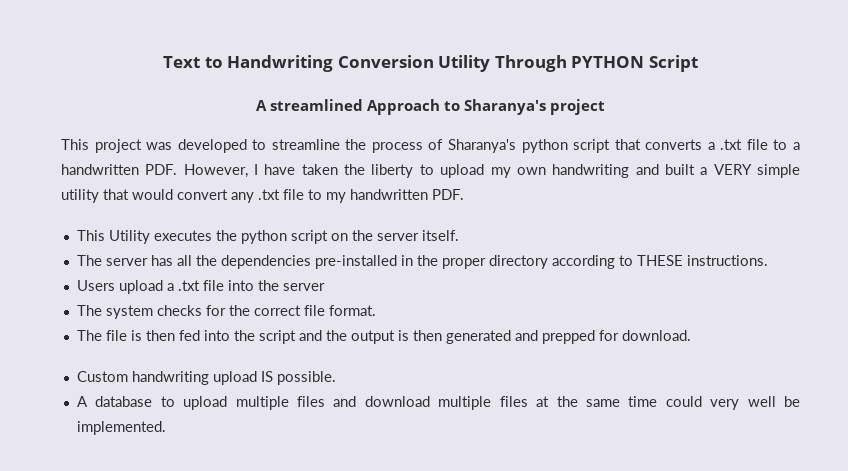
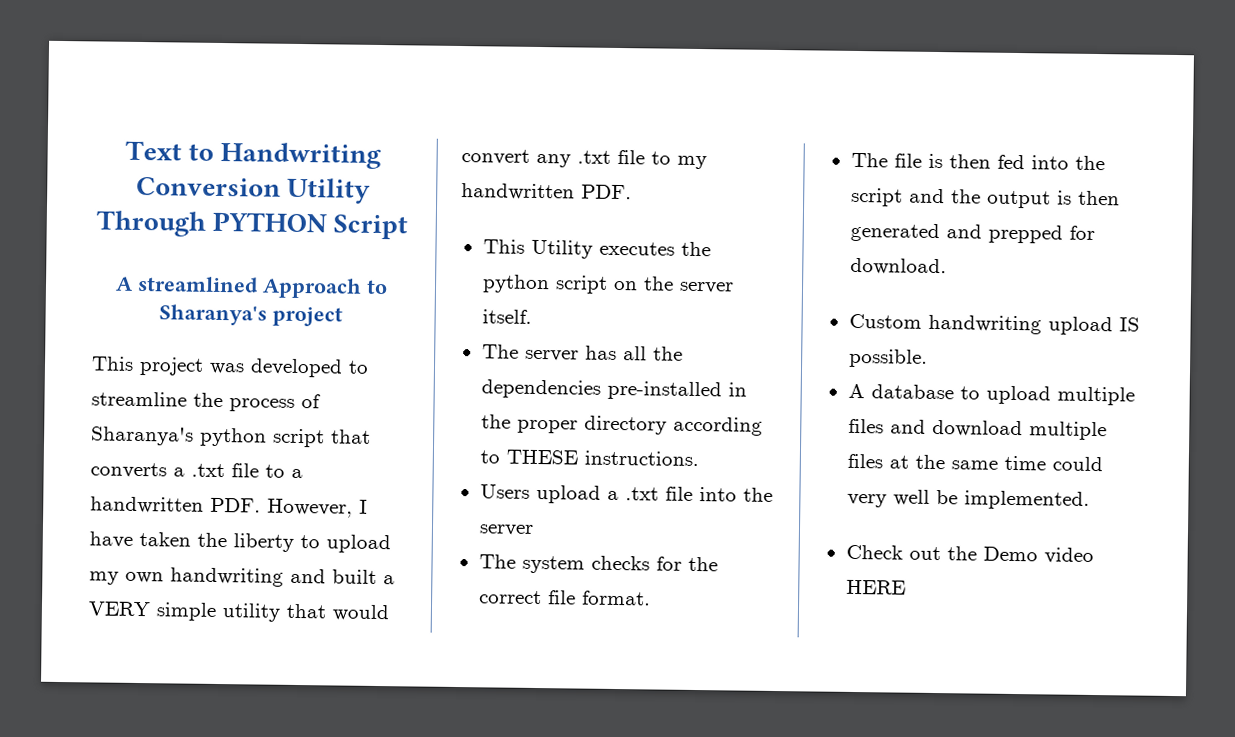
+ Check out the Demo video HERE

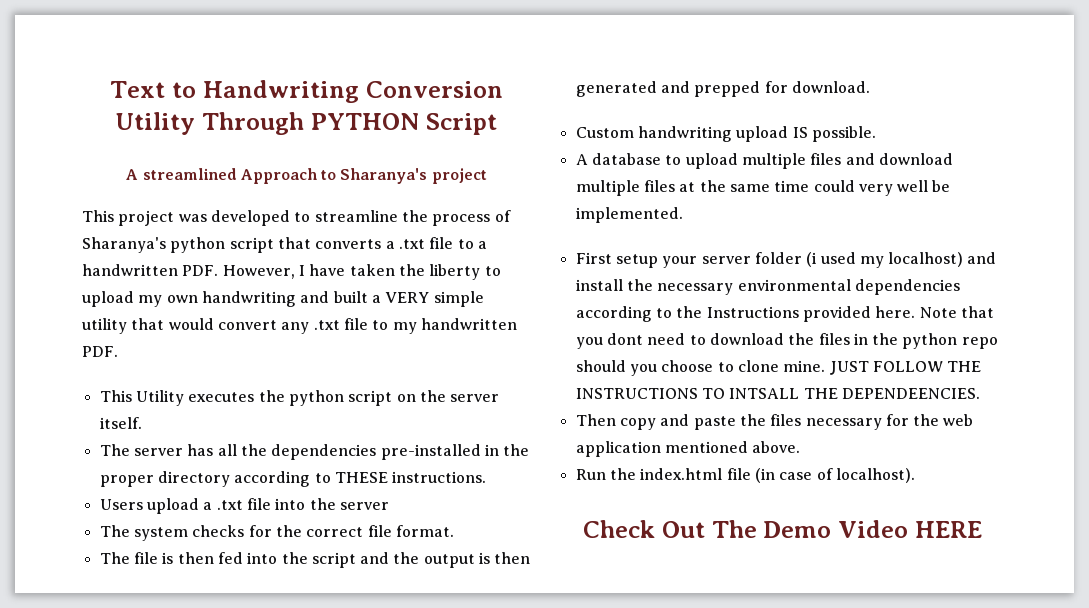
- Check out the Demo video HERE
+ First setup your server folder (i used my localhost) and install the necessary environmental dependencies according to the Instructions provided here. Note that you dont need to download the files in the python repo should you choose to clone mine. JUST FOLLOW THE INSTRUCTIONS TO INTSALL THE DEPENDEENCIES.
+ Then copy and paste the files necessary for the web application mentioned above.
+ Run the index.html file (in case of localhost).
+ Check Out The Demo Video HERE

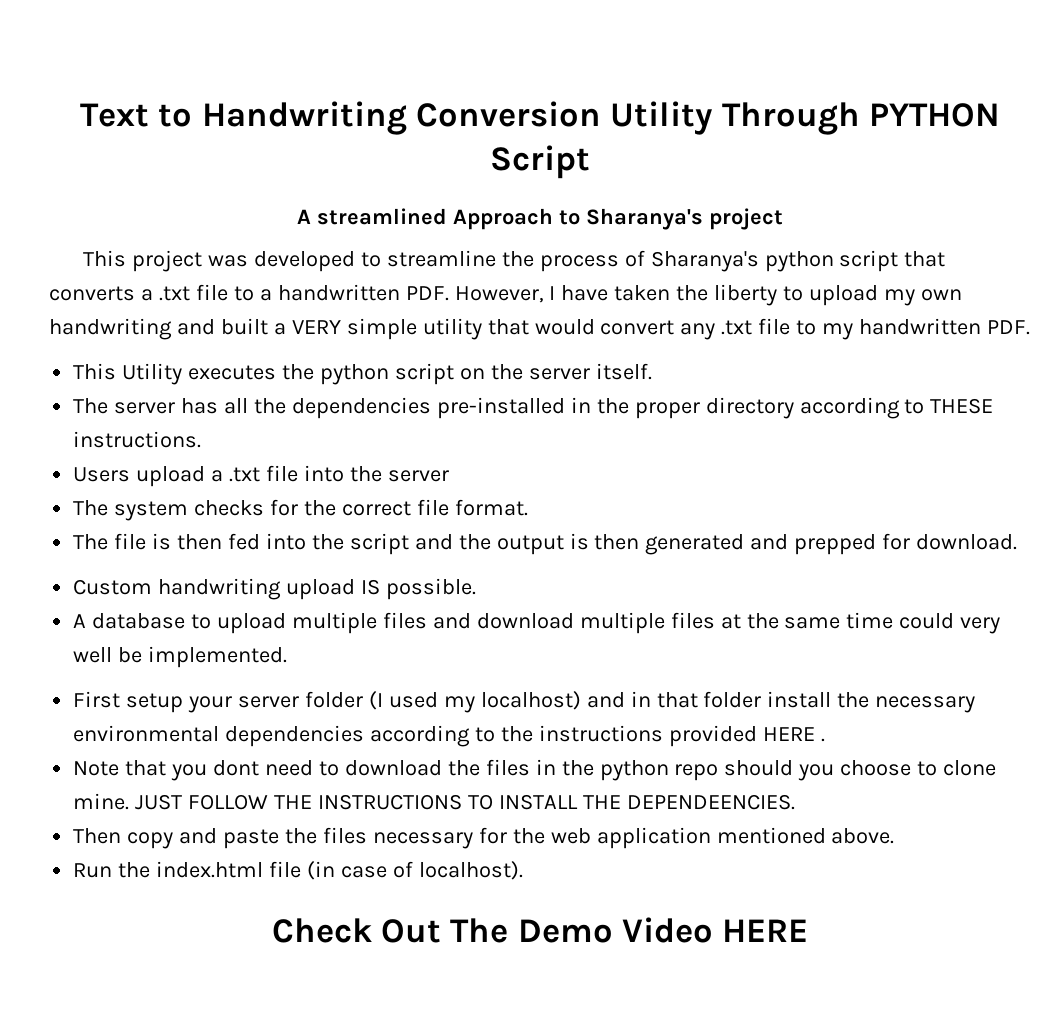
- First setup your server folder (i used my localhost) and install the necessary environmental dependencies according to the Instructions provided here. Note that you dont need to download the files in the python repo should you choose to clone mine.
+ First setup your server folder (I used my localhost) and in that folder install the necessary environmental dependencies according to the instructions provided HERE .
+ Note that you dont need to download the files in the python repo should you choose to clone mine.
- JUST FOLLOW THE INSTRUCTIONS TO INTSALL THE DEPENDEENCIES.
+ JUST FOLLOW THE INSTRUCTIONS TO INSTALL THE DEPENDEENCIES.

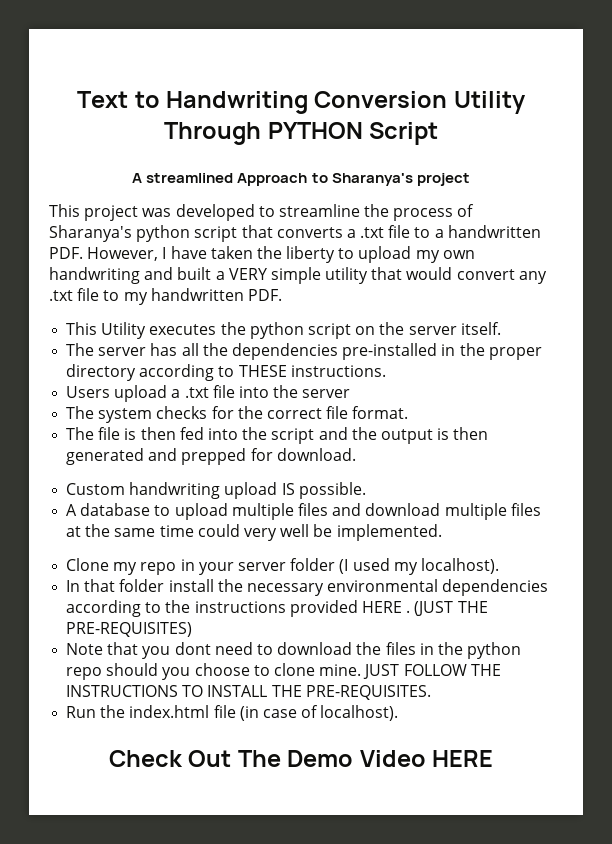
- First setup your server folder (I used my localhost) and in that folder install the necessary environmental dependencies according to the instructions provided HERE .
+ Clone my repo in your server folder (I used my localhost).
+ In that folder install the necessary environmental dependencies according to the instructions provided HERE . (JUST THE PRE-REQUISITES)
- JUST FOLLOW THE INSTRUCTIONS TO INSTALL THE DEPENDEENCIES.
- Then copy and paste the files necessary for the web application mentioned above.
+ JUST FOLLOW THE INSTRUCTIONS TO INSTALL THE PRE-REQUISITES.

